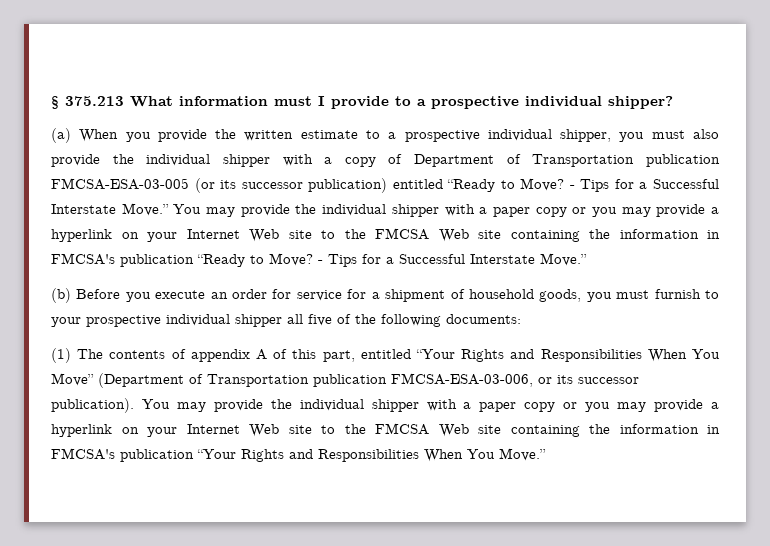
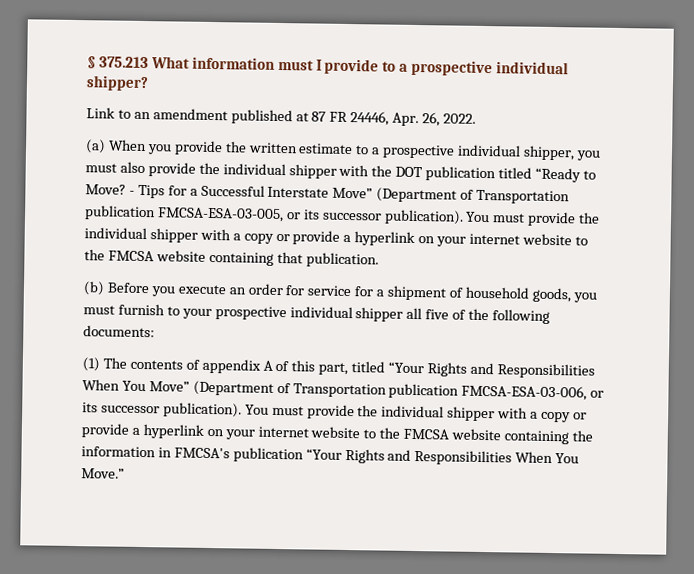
+ Link to an amendment published at 87 FR 24446, Apr. 26, 2022.
- (a) When you provide the written estimate to a prospective individual shipper, you must also provide the individual shipper with a copy of Department of Transportation publication FMCSA-ESA-03-005 (or its successor publication) entitled “Ready to Move? - Tips for a Successful Interstate Move.” You may provide the individual shipper with a paper copy or you may provide a hyperlink on your Internet Web site to the FMCSA Web site containing the information in FMCSA's publication “Ready to Move? - Tips for a Successful Interstate Move.”
+ (a) When you provide the written estimate to a prospective individual shipper, you must also provide the individual shipper with the DOT publication titled “Ready to Move? - Tips for a Successful Interstate Move” (Department of Transportation publication FMCSA-ESA-03-005, or its successor publication). You must provide the individual shipper with a copy or provide a hyperlink on your internet website to the FMCSA website containing that publication.
- (1) The contents of appendix A of this part, entitled “Your Rights and Responsibilities When You Move” (Department of Transportation publication FMCSA-ESA-03-006, or its successor publication).
+ (1) The contents of appendix A of this part, titled “Your Rights and Responsibilities When You Move” (Department of Transportation publication FMCSA-ESA-03-006, or its successor publication).
- You may provide the individual shipper with a paper copy or you may provide a hyperlink on your Internet Web site to the FMCSA Web site containing the information in FMCSA's publication “Your Rights and Responsibilities When You Move.”
+ You must provide the individual shipper with a copy or provide a hyperlink on your internet website to the FMCSA website containing the information in FMCSA's publication “Your Rights and Responsibilities When You Move.”

